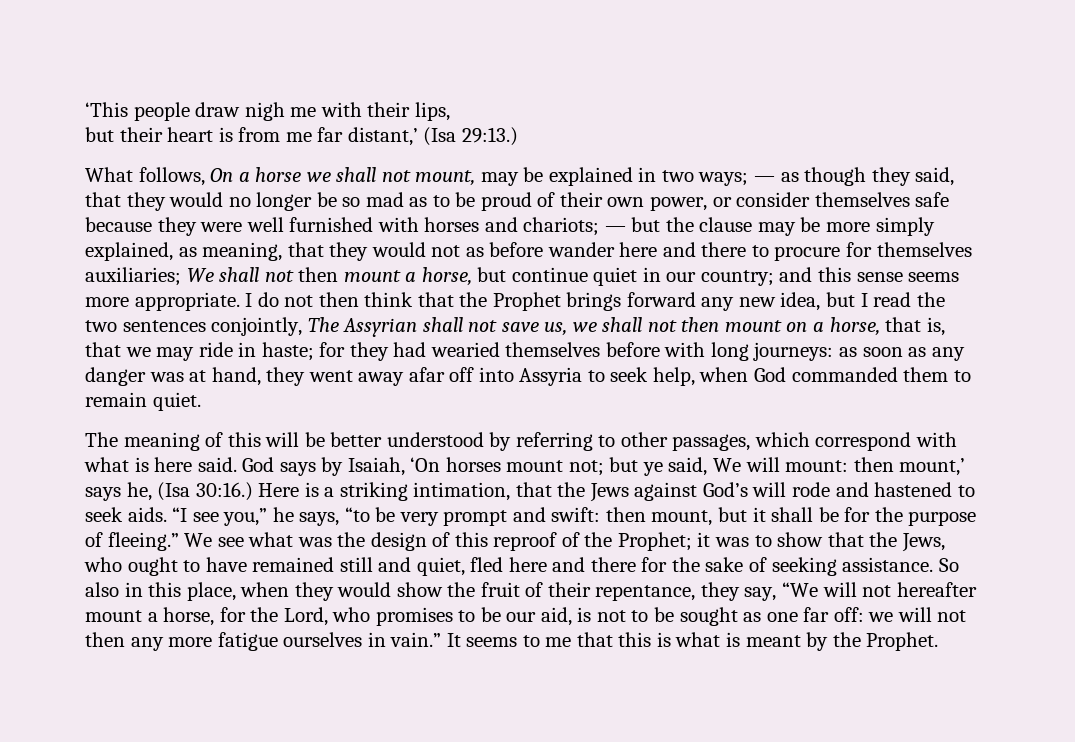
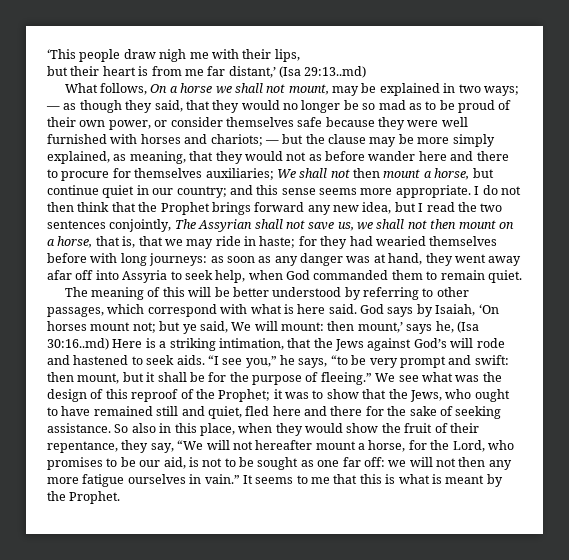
- but their heart is from me far distant,’ (Isa 29:13.)
+ but their heart is from me far distant,’ (Isa 29:13..md)
- God says by Isaiah, ‘On horses mount not; but ye said, We will mount: then mount,’ says he, (Isa 30:16.) Here is a striking intimation, that the Jews against God’s will rode and hastened to seek aids.
+ God says by Isaiah, ‘On horses mount not; but ye said, We will mount: then mount,’ says he, (Isa 30:16..md) Here is a striking intimation, that the Jews against God’s will rode and hastened to seek aids.

